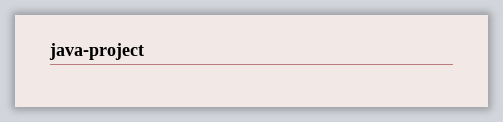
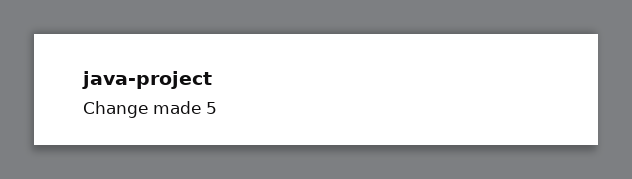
+ Change made 5

